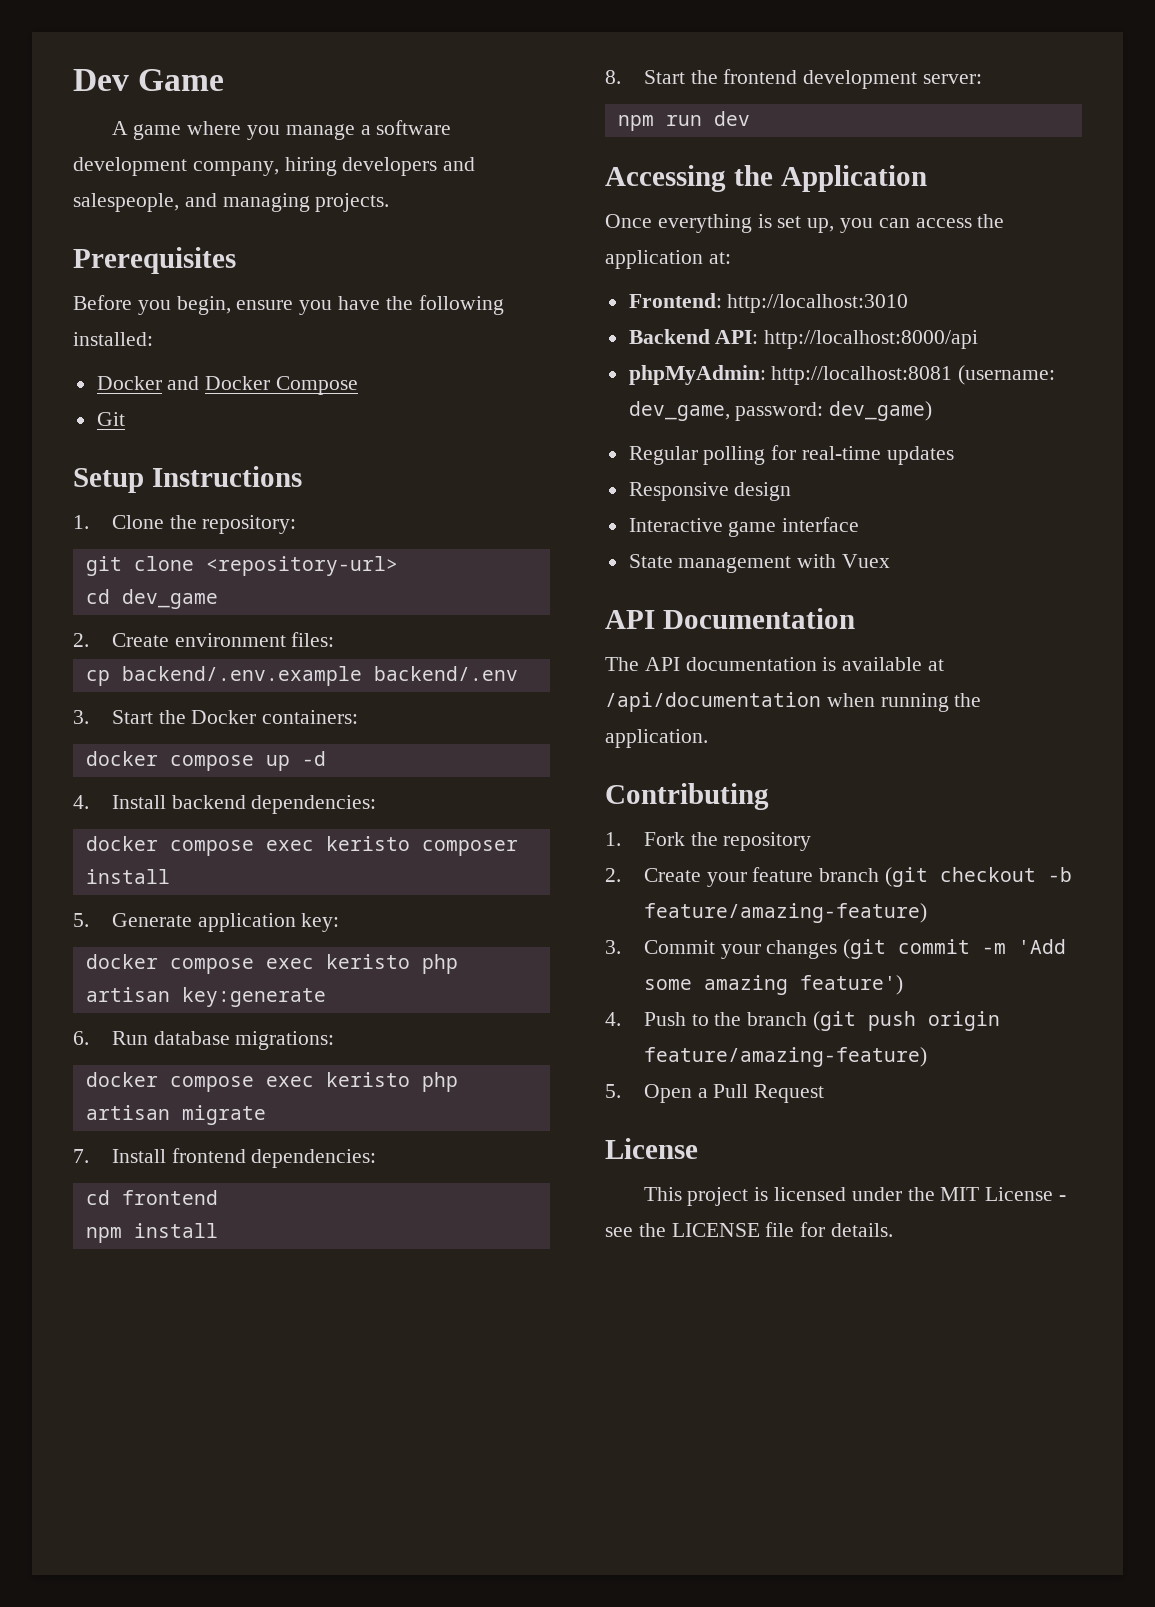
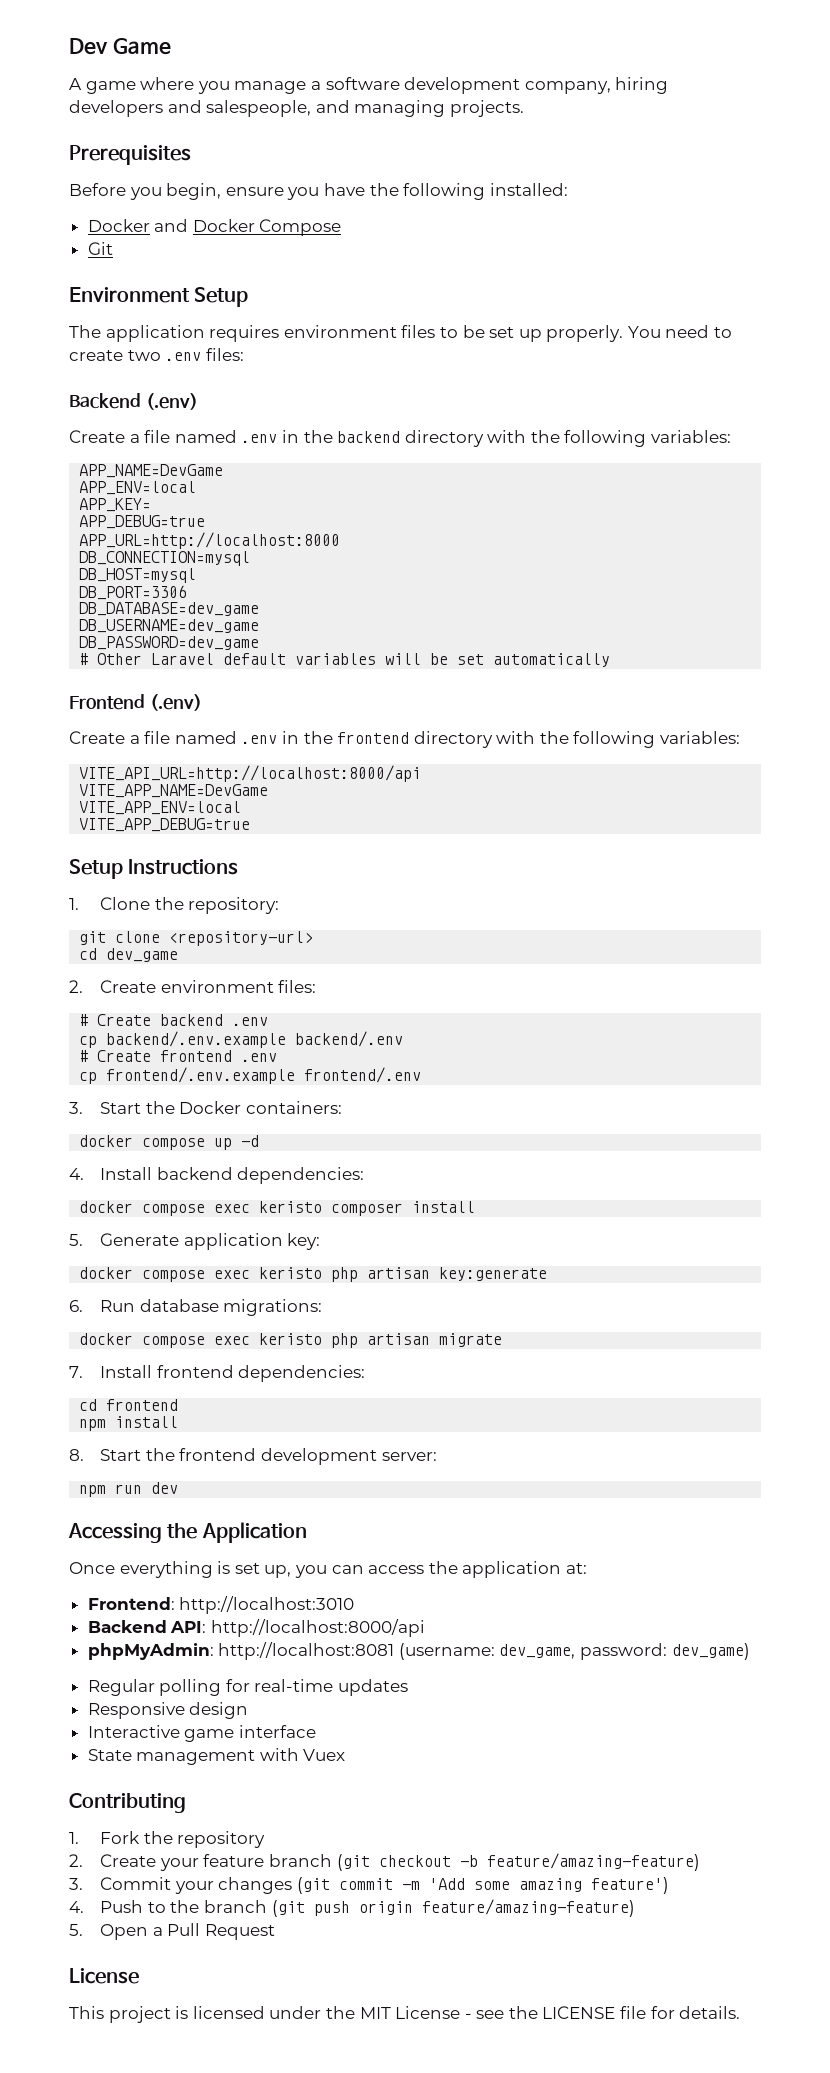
+ Environment Setup
+ The application requires environment files to be set up properly. You need to create two .env files:
+ Backend (.env)
+ Create a file named .env in the backend directory with the following variables:
+ APP_NAME=DevGame
+ APP_ENV=local
+ APP_KEY=
+ APP_DEBUG=true
+ APP_URL=http://localhost:8000
+ DB_CONNECTION=mysql
+ DB_HOST=mysql
+ DB_PORT=3306
+ DB_DATABASE=dev_game
+ DB_USERNAME=dev_game
+ DB_PASSWORD=dev_game
+ # Other Laravel default variables will be set automatically
+ Frontend (.env)
+ Create a file named .env in the frontend directory with the following variables:
+ VITE_API_URL=http://localhost:8000/api
+ VITE_APP_NAME=DevGame
+ VITE_APP_ENV=local
+ VITE_APP_DEBUG=true
+ # Create backend .env
+ # Create frontend .env
+ cp frontend/.env.example frontend/.env
- API Documentation
- The API documentation is available at /api/documentation when running the application.

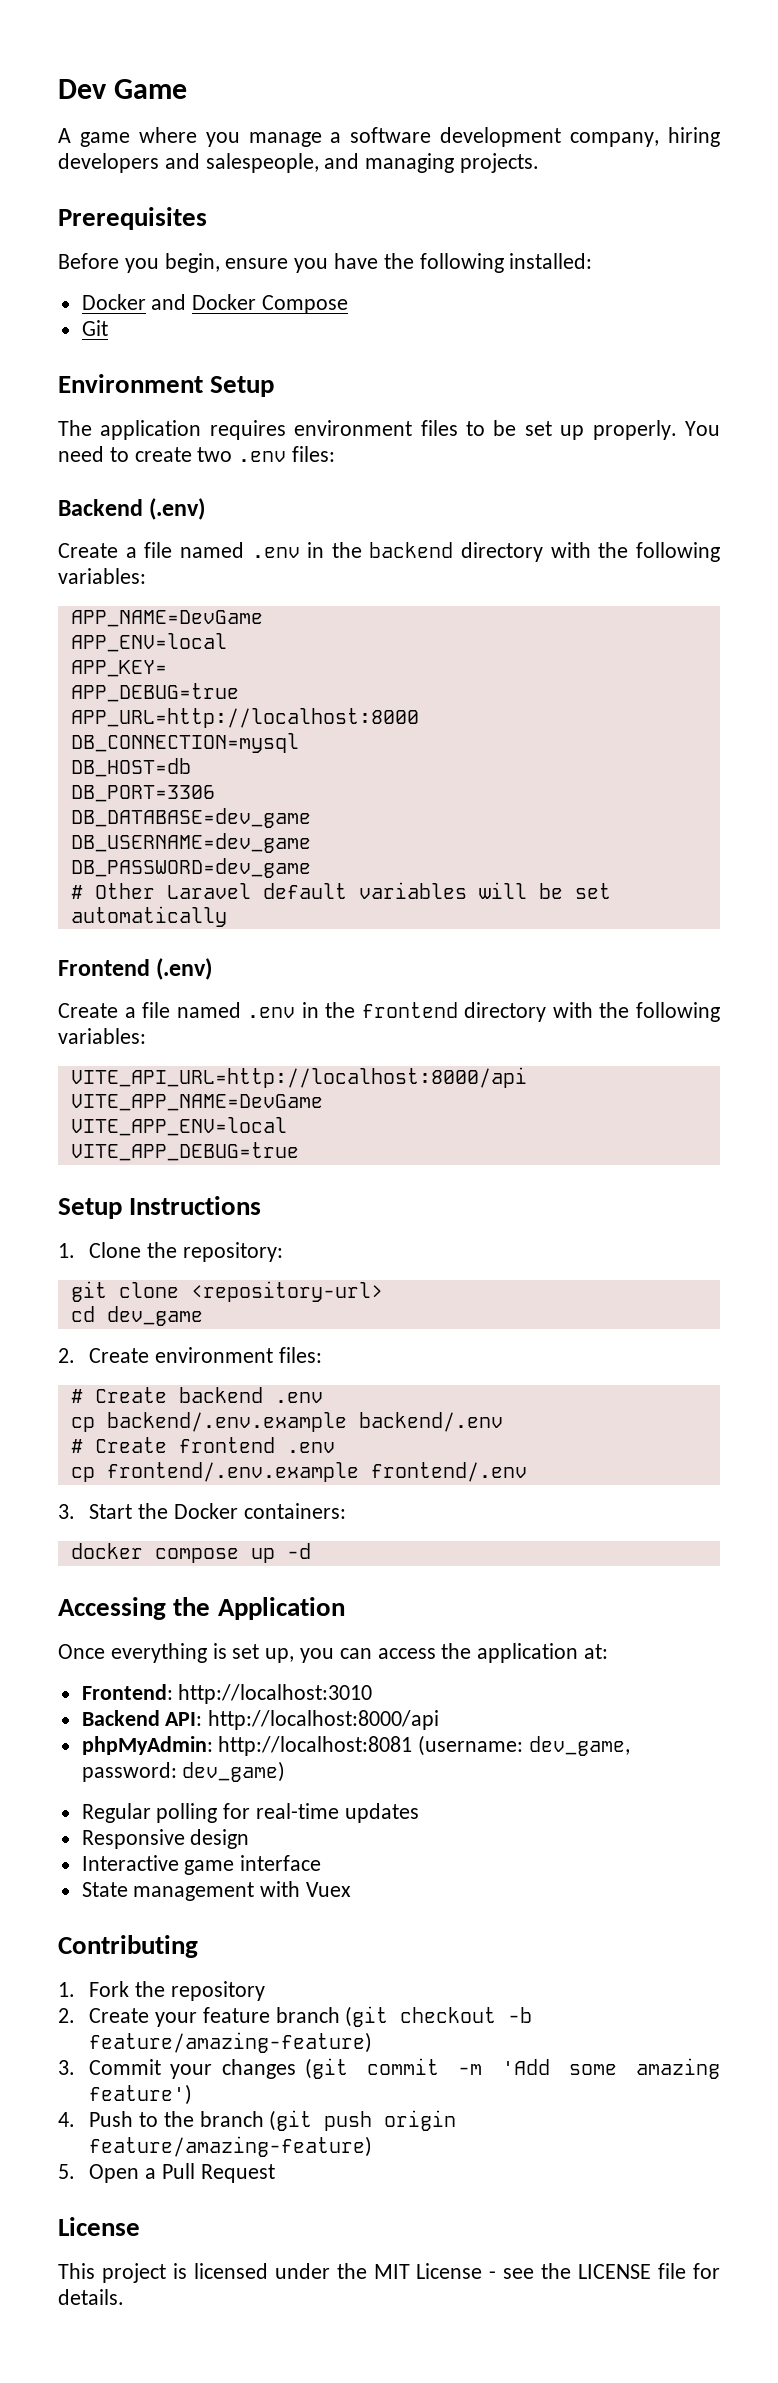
- DB_HOST=mysql
+ DB_HOST=db
- 4. Install backend dependencies:
- docker compose exec keristo composer install
- 5. Generate application key:
- docker compose exec keristo php artisan key:generate
- 6. Run database migrations:
- docker compose exec keristo php artisan migrate
- 7. Install frontend dependencies:
- cd frontend
- npm install
- 8. Start the frontend development server:
- npm run dev

